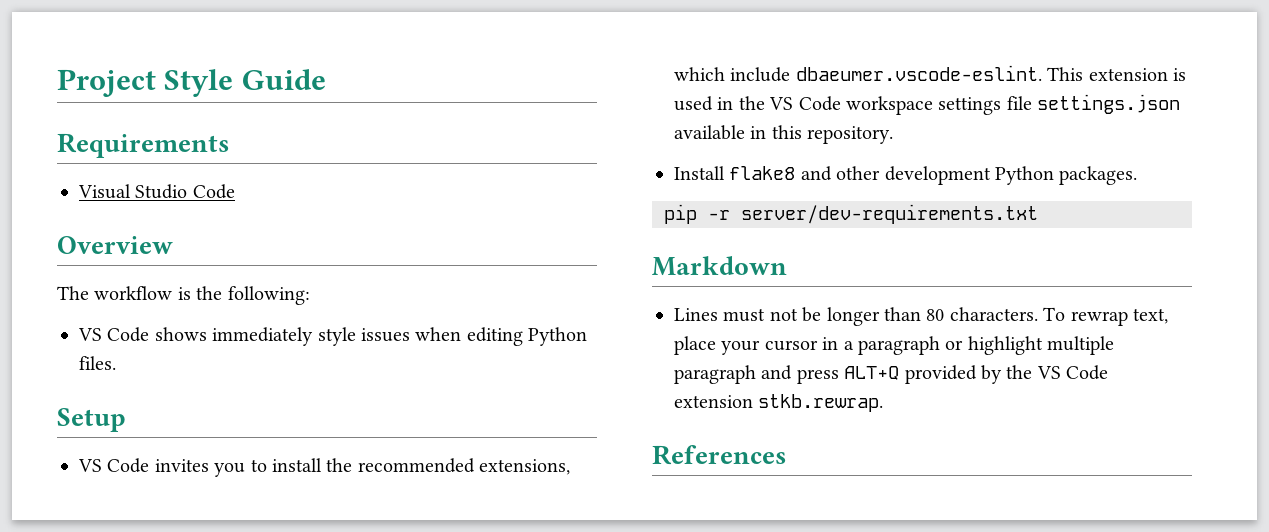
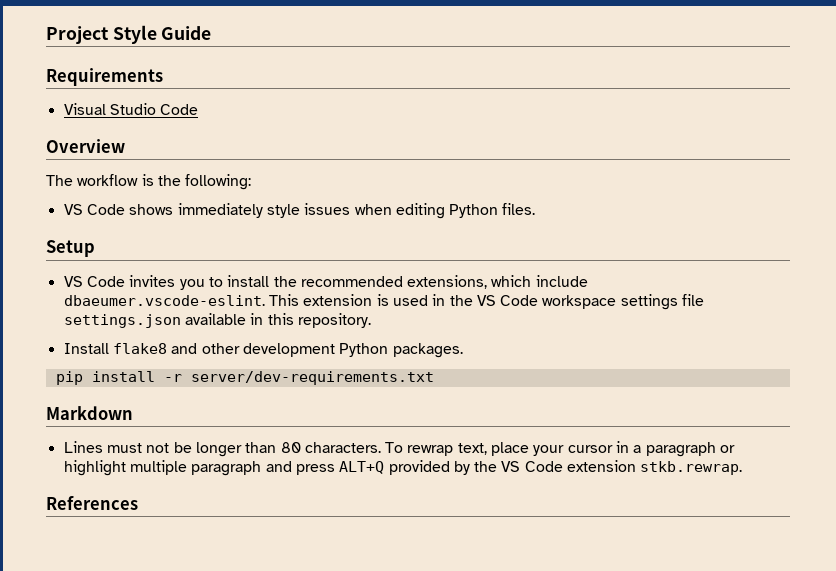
- pip -r server/dev-requirements.txt
+ pip install -r server/dev-requirements.txt

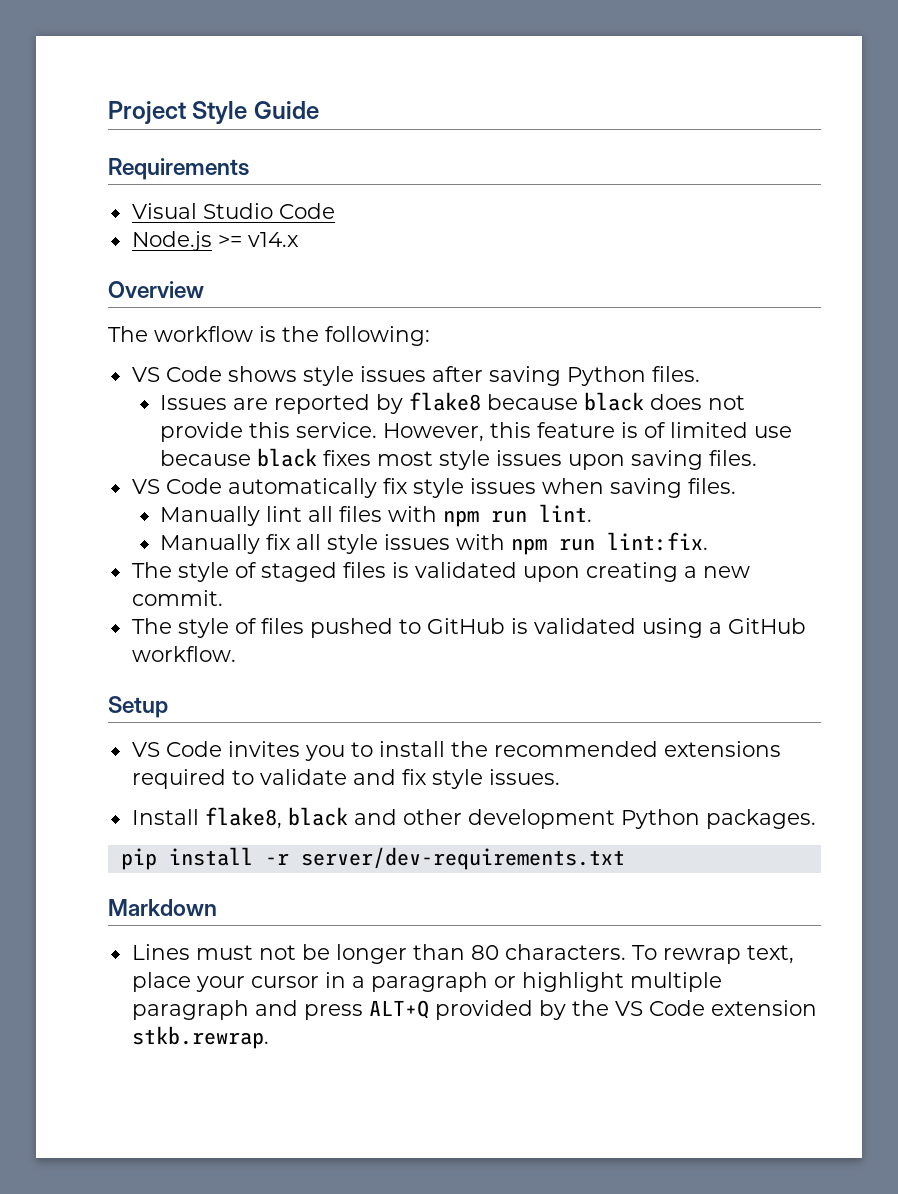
+ Node.js >= v14.x
- VS Code shows immediately style issues when editing Python files.
+ VS Code shows style issues after saving Python files.
+ Issues are reported by flake8 because black does not provide this service. However, this feature is of limited use because black fixes most style issues upon saving files.
+ VS Code automatically fix style issues when saving files.
+ Manually lint all files with npm run lint.
+ Manually fix all style issues with npm run lint:fix.
+ The style of staged files is validated upon creating a new commit.
+ The style of files pushed to GitHub is validated using a GitHub workflow.
- VS Code invites you to install the recommended extensions, which include dbaeumer.vscode-eslint. This extension is used in the VS Code workspace settings file settings.json available in this repository.
+ VS Code invites you to install the recommended extensions required to validate and fix style issues.
- Install flake8 and other development Python packages.
+ Install flake8, black and other development Python packages.
- References

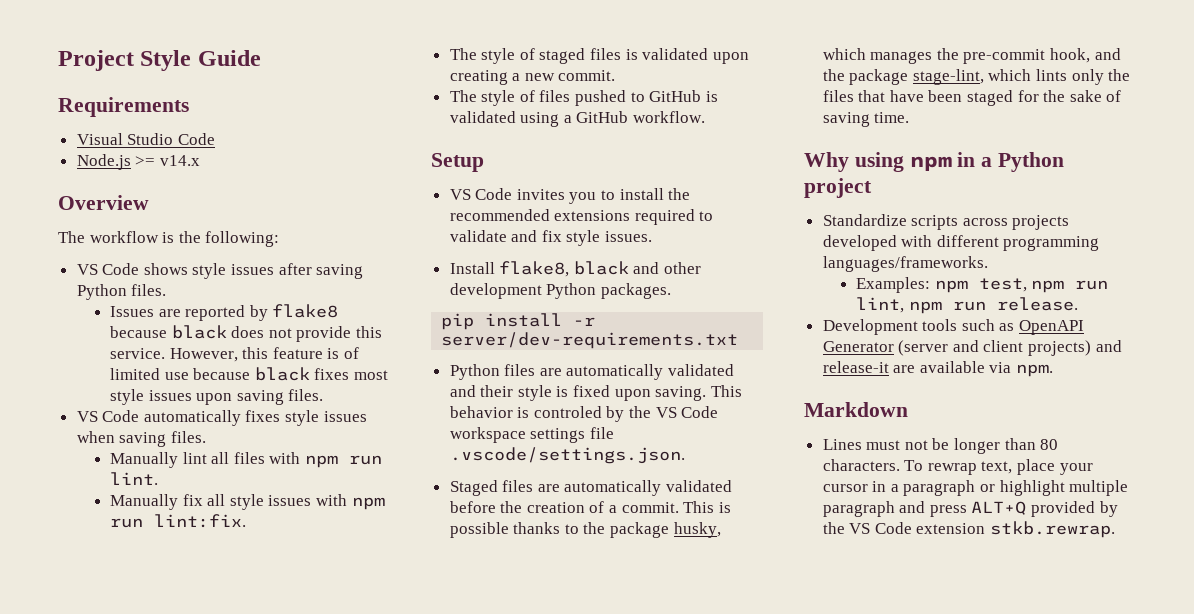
- VS Code automatically fix style issues when saving files.
+ VS Code automatically fixes style issues when saving files.
+ Python files are automatically validated and their style is fixed upon saving. This behavior is controled by the VS Code workspace settings file .vscode/settings.json.
+ Staged files are automatically validated before the creation of a commit. This is possible thanks to the package husky, which manages the pre-commit hook, and the package stage-lint, which lints only the files that have been staged for the sake of saving time.
+ Why using npm in a Python project
+ Standardize scripts across projects developed with different programming languages/frameworks.
+ Examples: npm test, npm run lint, npm run release.
+ Development tools such as OpenAPI Generator (server and client projects) and release-it are available via npm.

